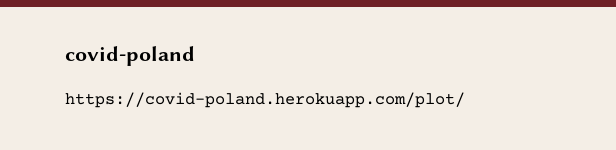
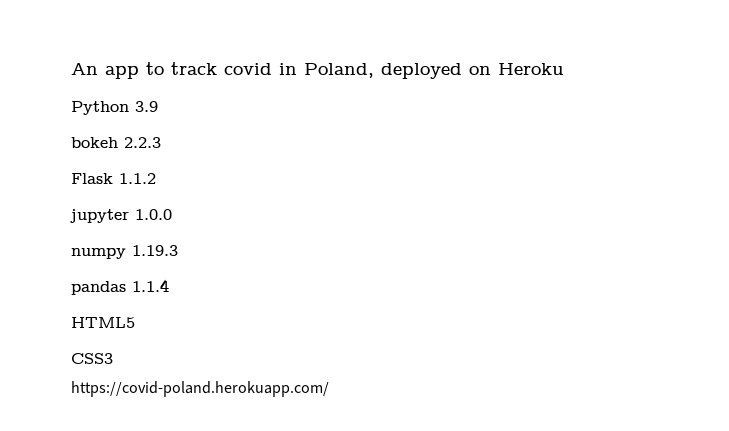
- covid-poland
- https://covid-poland.herokuapp.com/plot/
+ An app to track covid in Poland, deployed on Heroku
+ Python 3.9
+ bokeh 2.2.3
+ Flask 1.1.2
+ jupyter 1.0.0
+ numpy 1.19.3
+ pandas 1.1.4
+ HTML5
+ CSS3
+ https://covid-poland.herokuapp.com/

